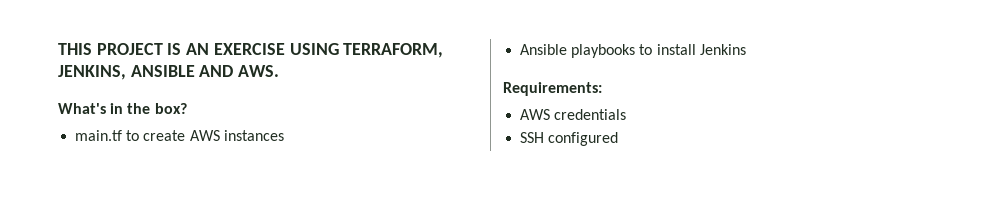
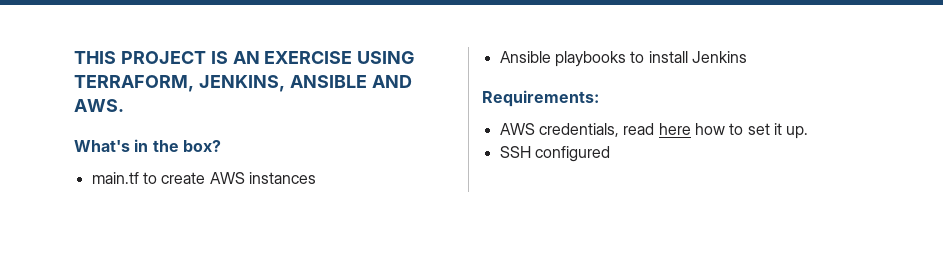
- AWS credentials
+ AWS credentials, read here how to set it up.

